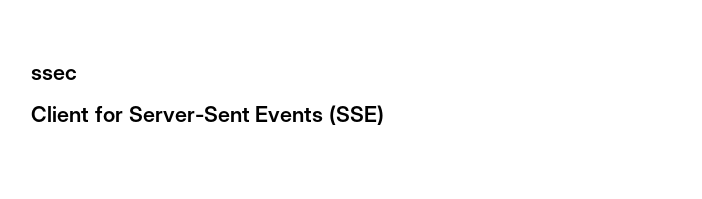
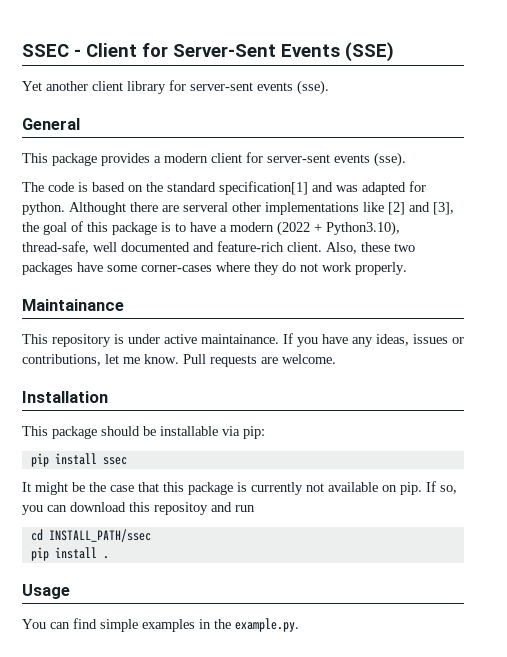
- ssec
- Client for Server-Sent Events (SSE)
+ SSEC - Client for Server-Sent Events (SSE)
+ Yet another client library for server-sent events (sse).
+ General
+ This package provides a modern client for server-sent events (sse).
+ The code is based on the standard specification[1] and was adapted for python. Althought there are serveral other implementations like [2] and [3], the goal of this package is to have a modern (2022 + Python3.10), thread-safe, well documented and feature-rich client. Also, these two packages have some corner-cases where they do not work properly.
+ Maintainance
+ This repository is under active maintainance. If you have any ideas, issues or contributions, let me know. Pull requests are welcome.
+ Installation
+ This package should be installable via pip:
+ pip install ssec
+ It might be the case that this package is currently not available on pip. If so, you can download this repositoy and run
+ cd INSTALL_PATH/ssec
+ pip install .
+ Usage
+ You can find simple examples in the example.py.

